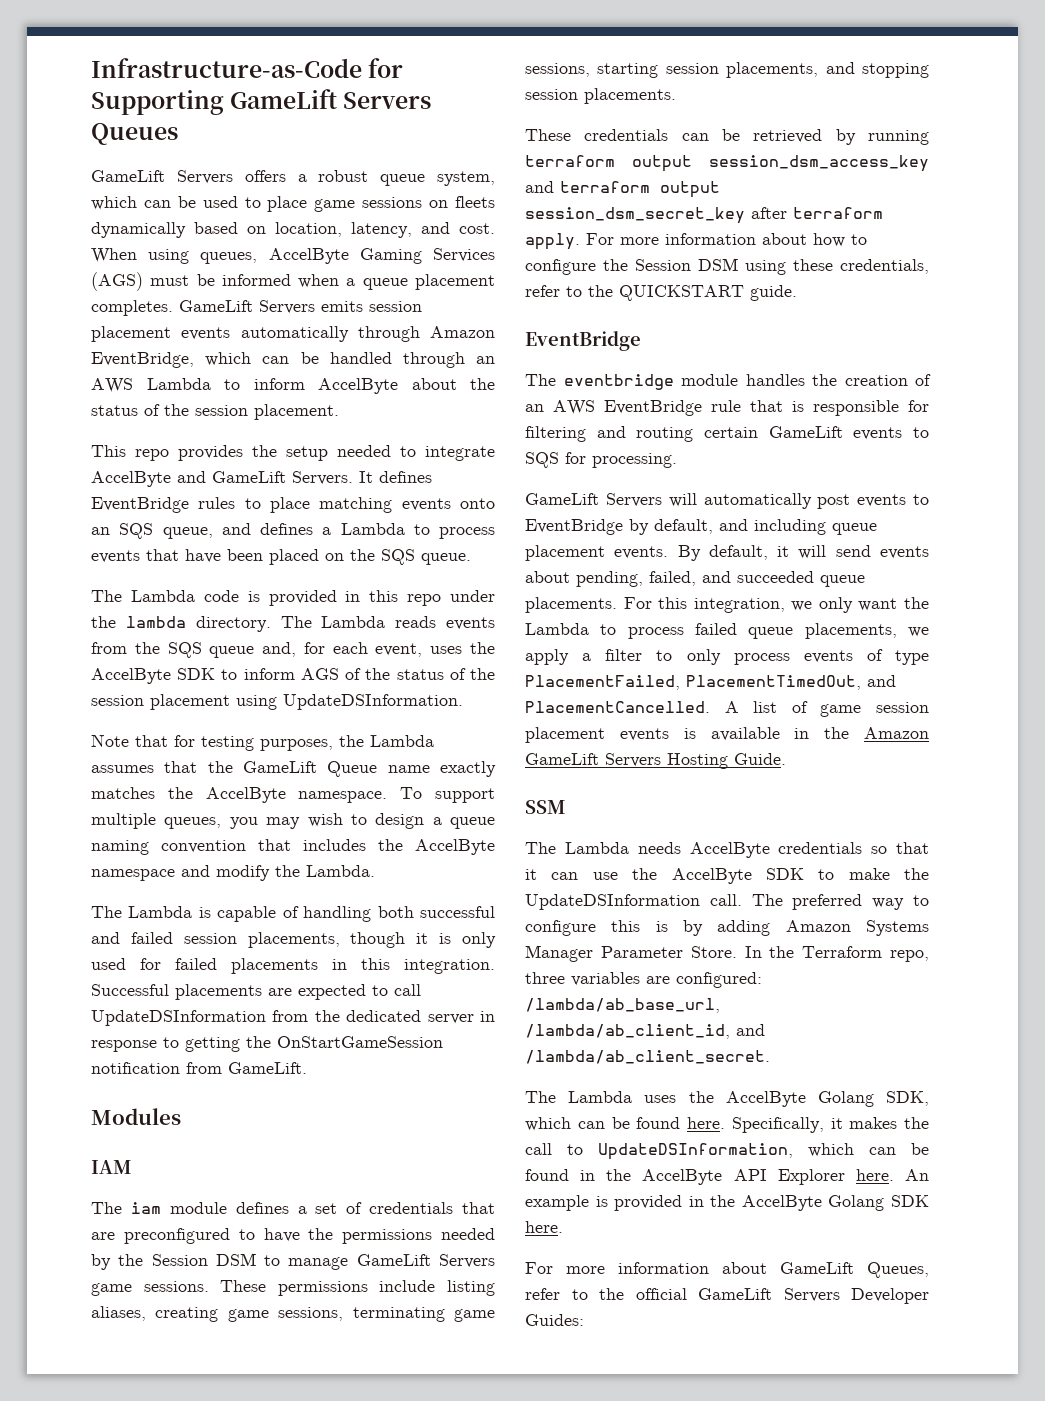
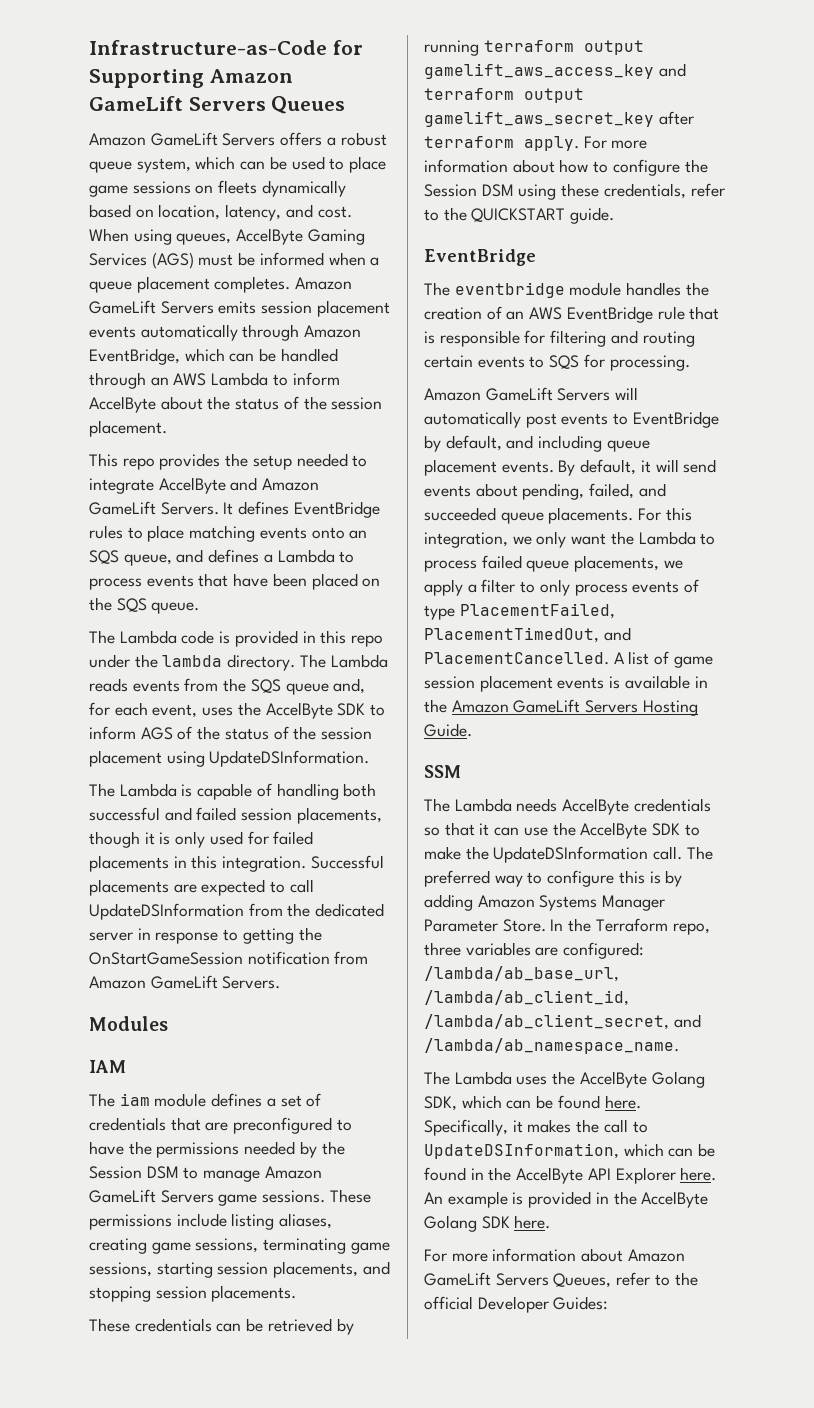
- Infrastructure-as-Code for Supporting GameLift Servers Queues
+ Infrastructure-as-Code for Supporting Amazon GameLift Servers Queues
- GameLift Servers offers a robust queue system, which can be used to place game sessions on fleets dynamically based on location, latency, and cost.
+ Amazon GameLift Servers offers a robust queue system, which can be used to place game sessions on fleets dynamically based on location, latency, and cost.
- GameLift Servers emits session placement events automatically through Amazon EventBridge, which can be handled through an AWS Lambda to inform AccelByte about the status of the session placement.
+ Amazon GameLift Servers emits session placement events automatically through Amazon EventBridge, which can be handled through an AWS Lambda to inform AccelByte about the status of the session placement.
- This repo provides the setup needed to integrate AccelByte and GameLift Servers.
+ This repo provides the setup needed to integrate AccelByte and Amazon GameLift Servers.
- Note that for testing purposes, the Lambda assumes that the GameLift Queue name exactly matches the AccelByte namespace. To support multiple queues, you may wish to design a queue naming convention that includes the AccelByte namespace and modify the Lambda.
- Successful placements are expected to call UpdateDSInformation from the dedicated server in response to getting the OnStartGameSession notification from GameLift.
+ Successful placements are expected to call UpdateDSInformation from the dedicated server in response to getting the OnStartGameSession notification from Amazon GameLift Servers.
- The iam module defines a set of credentials that are preconfigured to have the permissions needed by the Session DSM to manage GameLift Servers game sessions.
+ The iam module defines a set of credentials that are preconfigured to have the permissions needed by the Session DSM to manage Amazon GameLift Servers game sessions.
- These credentials can be retrieved by running terraform output session_dsm_access_key and terraform output session_dsm_secret_key after terraform apply.
+ These credentials can be retrieved by running terraform output gamelift_aws_access_key and terraform output gamelift_aws_secret_key after terraform apply.
- The eventbridge module handles the creation of an AWS EventBridge rule that is responsible for filtering and routing certain GameLift events to SQS for processing.
+ The eventbridge module handles the creation of an AWS EventBridge rule that is responsible for filtering and routing certain events to SQS for processing.
- GameLift Servers will automatically post events to EventBridge by default, and including queue placement events.
+ Amazon GameLift Servers will automatically post events to EventBridge by default, and including queue placement events.
- In the Terraform repo, three variables are configured: /lambda/ab_base_url, /lambda/ab_client_id, and /lambda/ab_client_secret.
+ In the Terraform repo, three variables are configured: /lambda/ab_base_url, /lambda/ab_client_id, /lambda/ab_client_secret, and /lambda/ab_namespace_name.
- For more information about GameLift Queues, refer to the official GameLift Servers Developer Guides:
+ For more information about Amazon GameLift Servers Queues, refer to the official Developer Guides:

